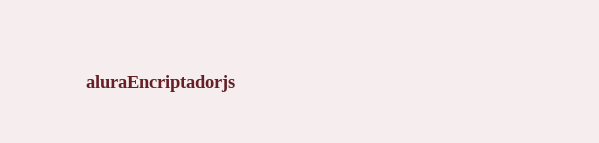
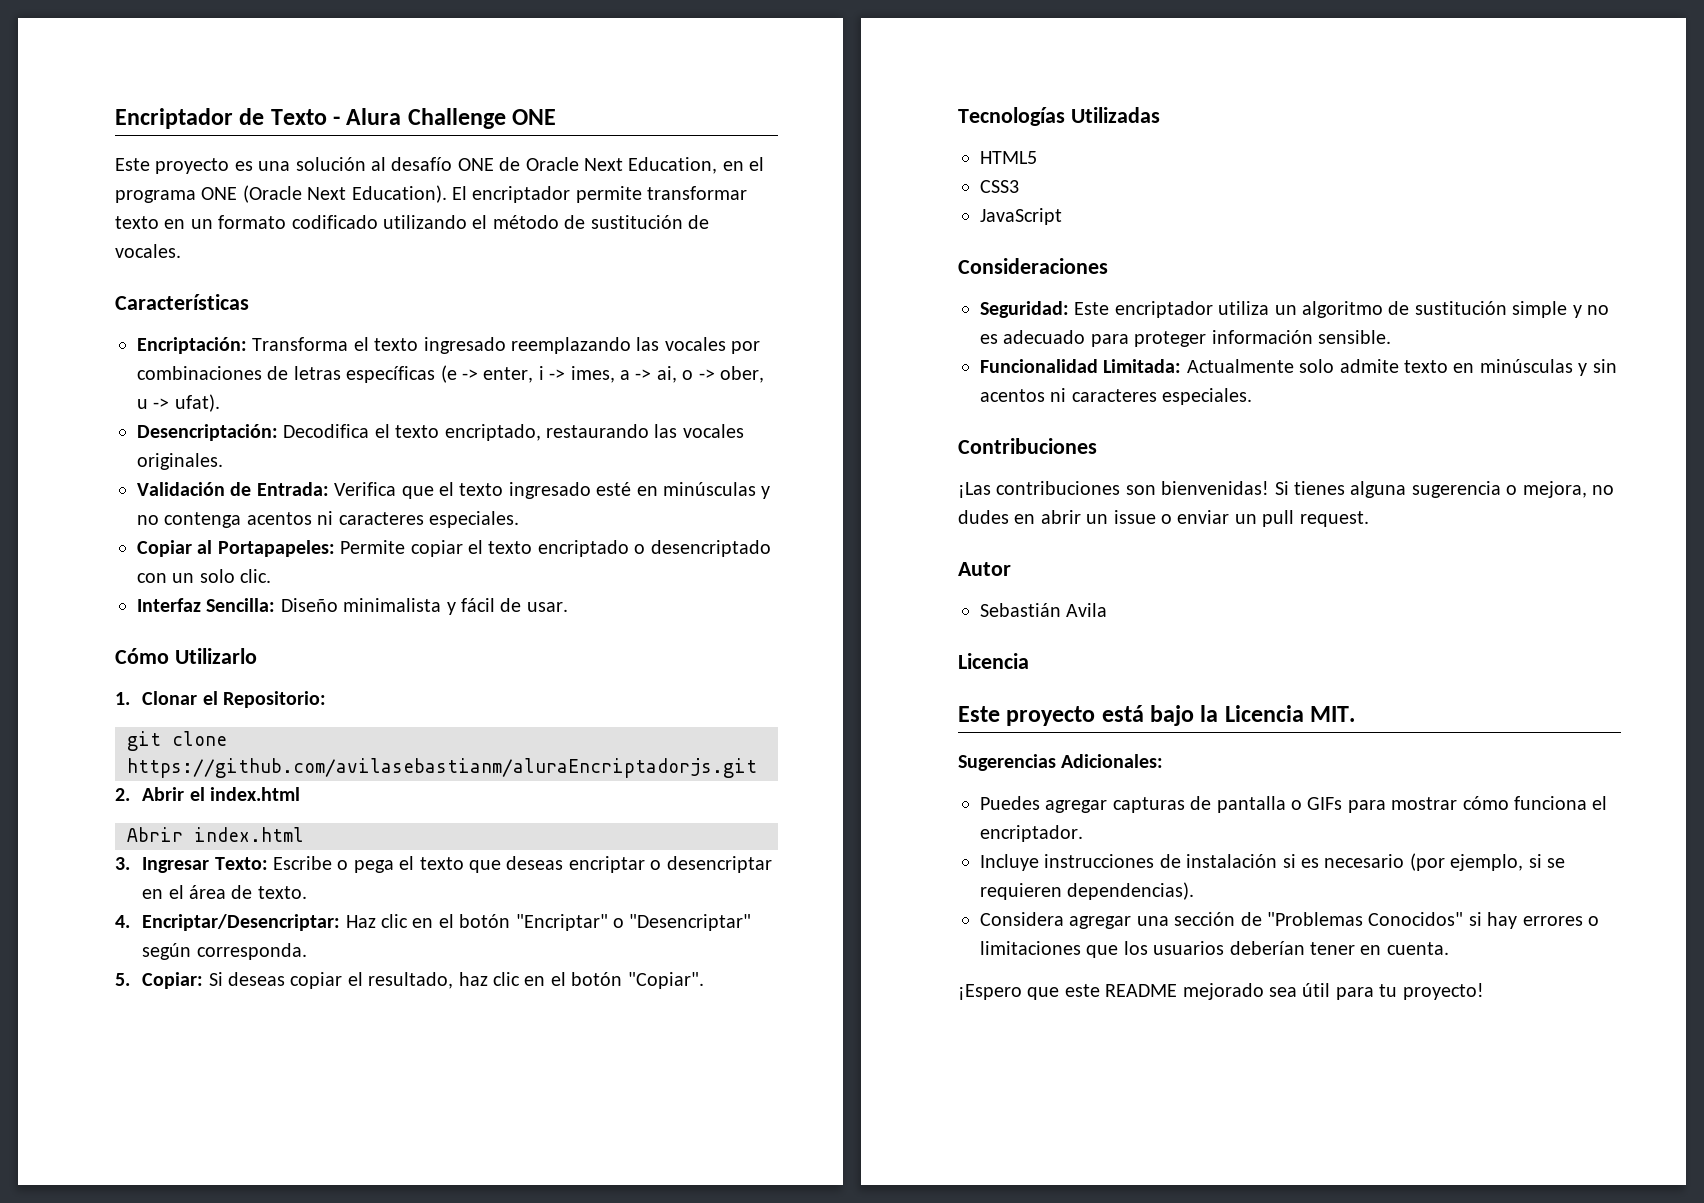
- aluraEncriptadorjs
+ Encriptador de Texto - Alura Challenge ONE
+ Este proyecto es una solución al desafío ONE de Oracle Next Education, en el programa ONE (Oracle Next Education). El encriptador permite transformar texto en un formato codificado utilizando el método de sustitución de vocales.
+ Características
+ Encriptación: Transforma el texto ingresado reemplazando las vocales por combinaciones de letras específicas (e -> enter, i -> imes, a -> ai, o -> ober, u -> ufat).
+ Desencriptación: Decodifica el texto encriptado, restaurando las vocales originales.
+ Validación de Entrada: Verifica que el texto ingresado esté en minúsculas y no contenga acentos ni caracteres especiales.
+ Copiar al Portapapeles: Permite copiar el texto encriptado o desencriptado con un solo clic.
+ Interfaz Sencilla: Diseño minimalista y fácil de usar.
+ Cómo Utilizarlo
+ 1. Clonar el Repositorio:
+ git clone https://github.com/avilasebastianm/aluraEncriptadorjs.git
+ 2. Abrir el index.html
+ Abrir index.html
+ 3. Ingresar Texto: Escribe o pega el texto que deseas encriptar o desencriptar en el área de texto.
+ 4. Encriptar/Desencriptar: Haz clic en el botón "Encriptar" o "Desencriptar" según corresponda.
+ 5. Copiar: Si deseas copiar el resultado, haz clic en el botón "Copiar".
+ Tecnologías Utilizadas
+ HTML5
+ CSS3
+ JavaScript
+ Consideraciones
+ Seguridad: Este encriptador utiliza un algoritmo de sustitución simple y no es adecuado para proteger información sensible.
+ Funcionalidad Limitada: Actualmente solo admite texto en minúsculas y sin acentos ni caracteres especiales.
+ Contribuciones
+ ¡Las contribuciones son bienvenidas! Si tienes alguna sugerencia o mejora, no dudes en abrir un issue o enviar un pull request.
+ Autor
+ Sebastián Avila
+ Licencia
+ Este proyecto está bajo la Licencia MIT.
+ Sugerencias Adicionales:
+ Puedes agregar capturas de pantalla o GIFs para mostrar cómo funciona el encriptador.
+ Incluye instrucciones de instalación si es necesario (por ejemplo, si se requieren dependencias).
+ Considera agregar una sección de "Problemas Conocidos" si hay errores o limitaciones que los usuarios deberían tener en cuenta.
+ ¡Espero que este README mejorado sea útil para tu proyecto!

